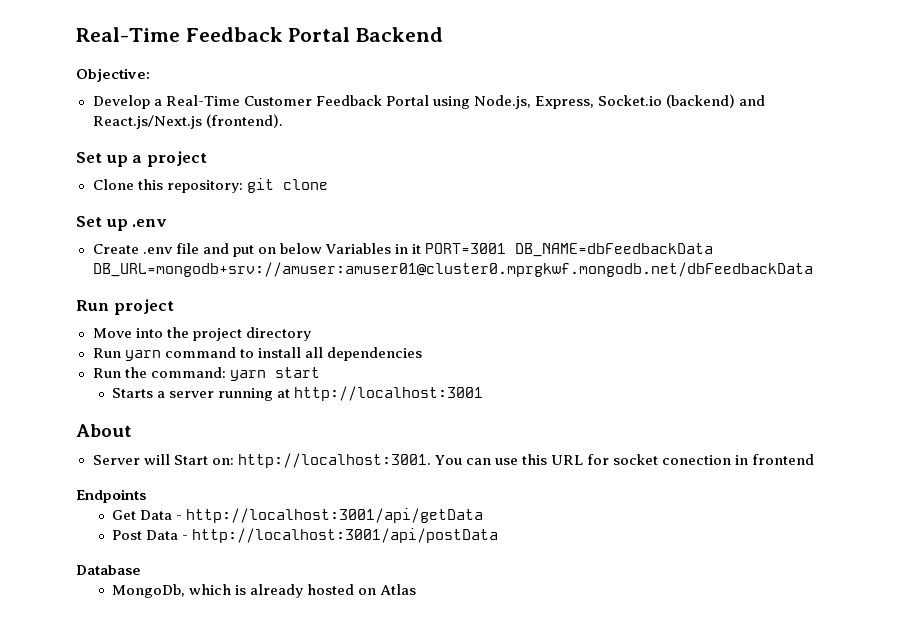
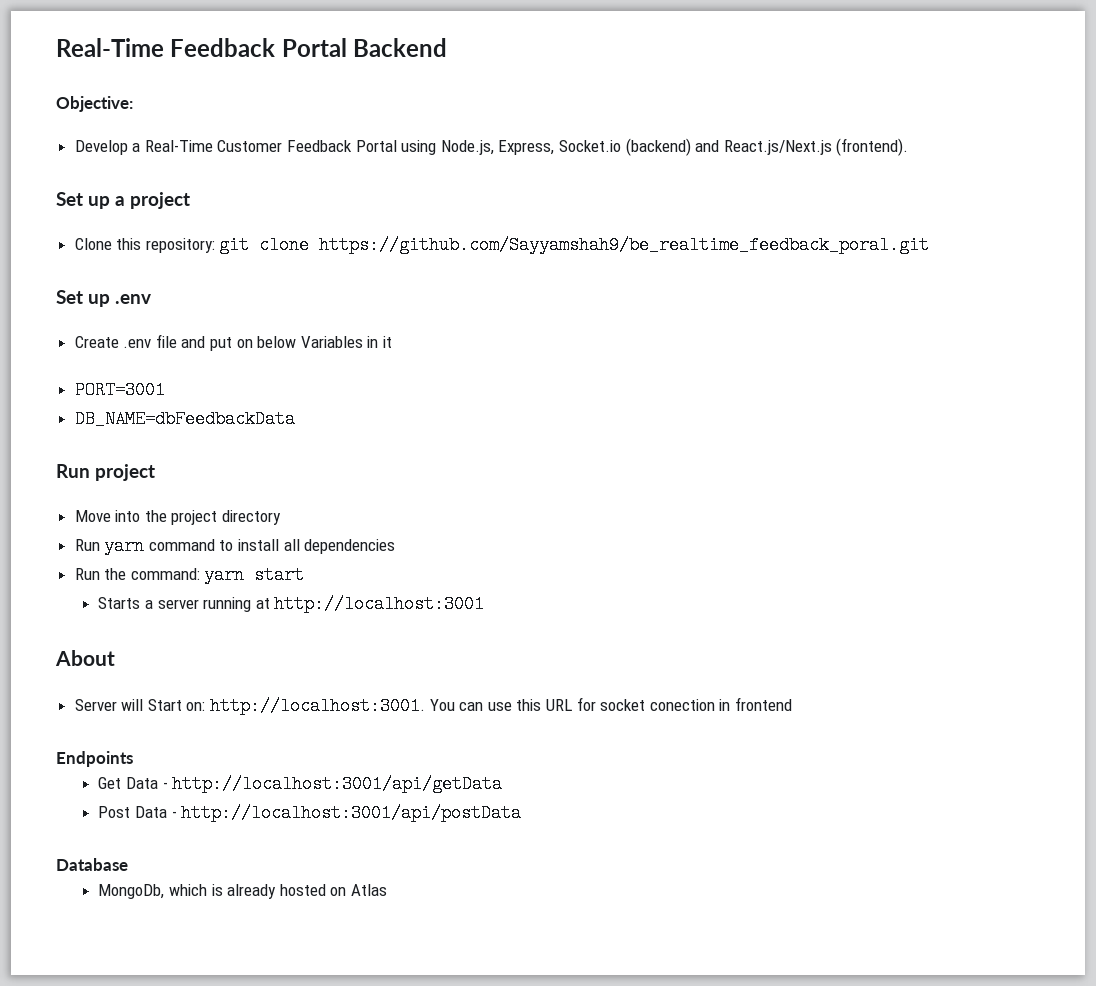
- Clone this repository: git clone
+ Clone this repository: git clone https://github.com/Sayyamshah9/be_realtime_feedback_poral.git
- Create .env file and put on below Variables in it PORT=3001 DB_NAME=dbFeedbackData DB_URL=mongodb+srv://amuser:amuser01@cluster0.mprgkwf.mongodb.net/dbFeedbackData
+ Create .env file and put on below Variables in it
+ PORT=3001
+ DB_NAME=dbFeedbackData

